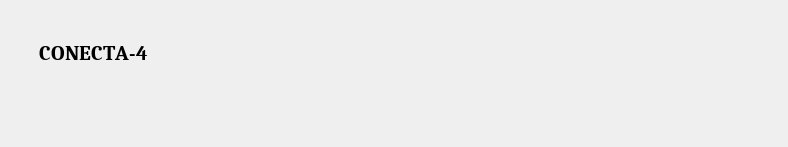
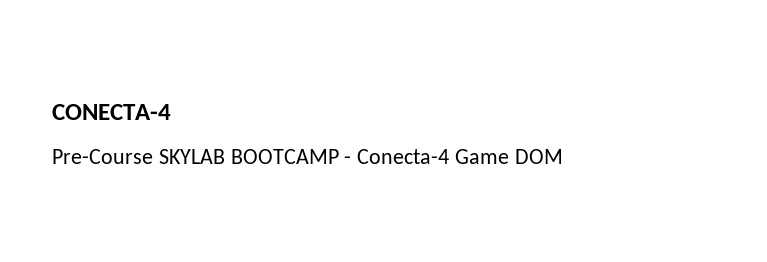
+ Pre-Course SKYLAB BOOTCAMP - Conecta-4 Game DOM

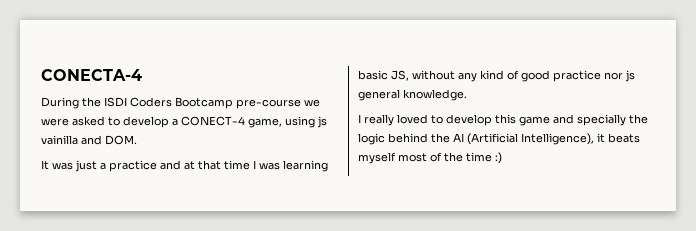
- Pre-Course SKYLAB BOOTCAMP - Conecta-4 Game DOM
+ During the ISDI Coders Bootcamp pre-course we were asked to develop a CONECT-4 game, using js vainilla and DOM.
+ It was just a practice and at that time I was learning basic JS, without any kind of good practice nor js general knowledge.
+ I really loved to develop this game and specially the logic behind the AI (Artificial Intelligence), it beats myself most of the time :)

